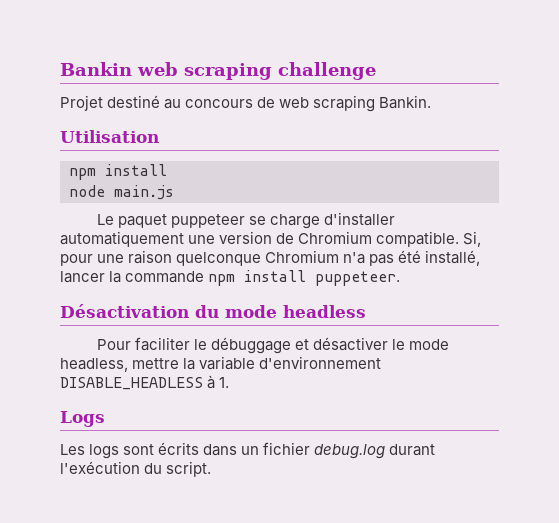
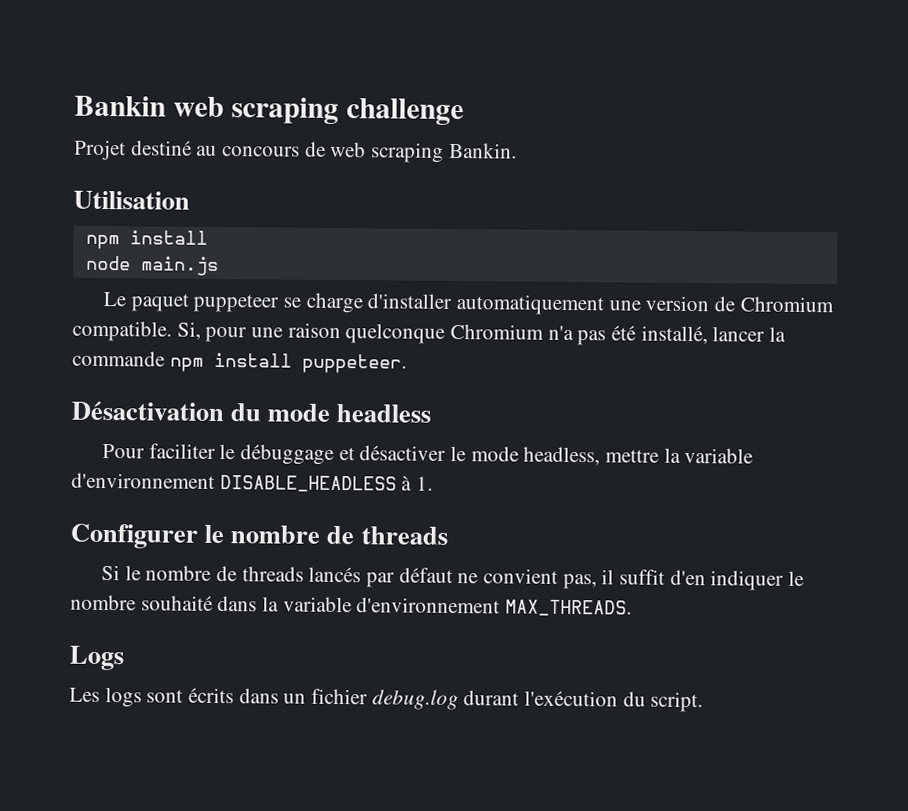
+ Configurer le nombre de threads
+ Si le nombre de threads lancés par défaut ne convient pas, il suffit d'en indiquer le nombre souhaité dans la variable d'environnement MAX_THREADS.

